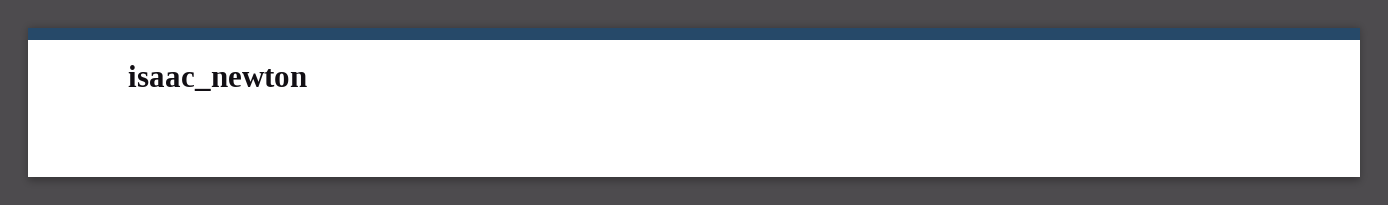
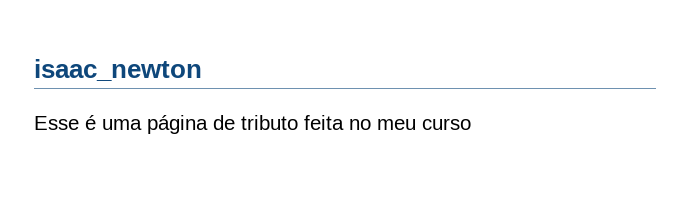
+ Esse é uma página de tributo feita no meu curso

